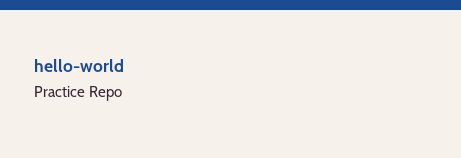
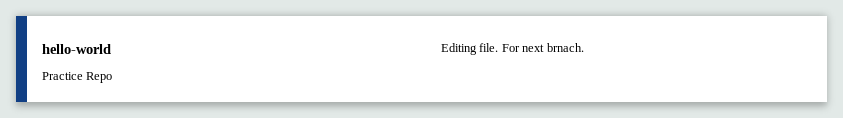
+ Editing file. For next brnach.

